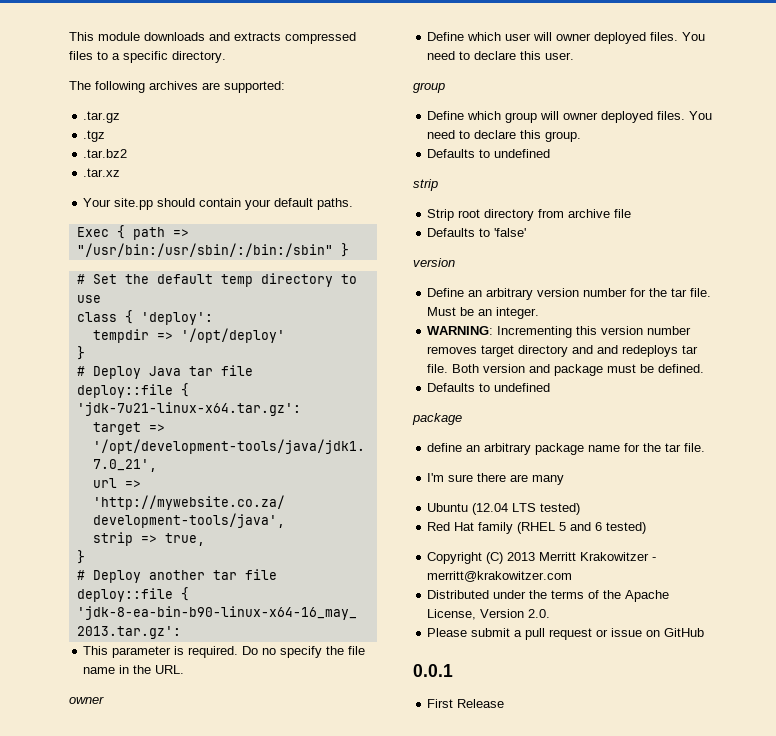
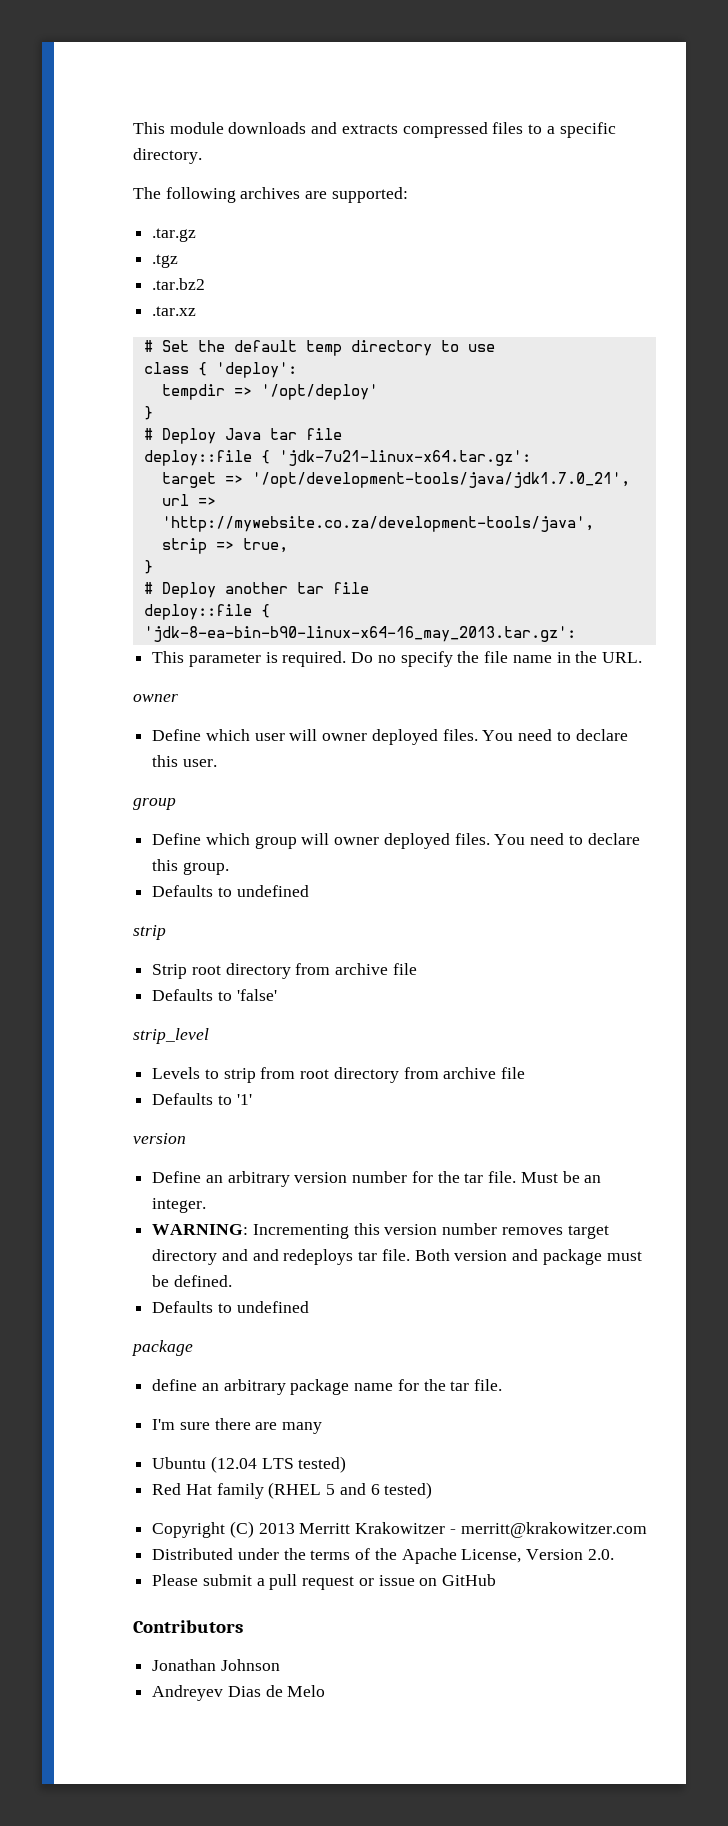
- Your site.pp should contain your default paths.
- Exec { path => "/usr/bin:/usr/sbin/:/bin:/sbin" }
+ strip_level
+ Levels to strip from root directory from archive file
+ Defaults to '1'
- 0.0.1
- First Release
+ Contributors
+ Jonathan Johnson
+ Andreyev Dias de Melo

